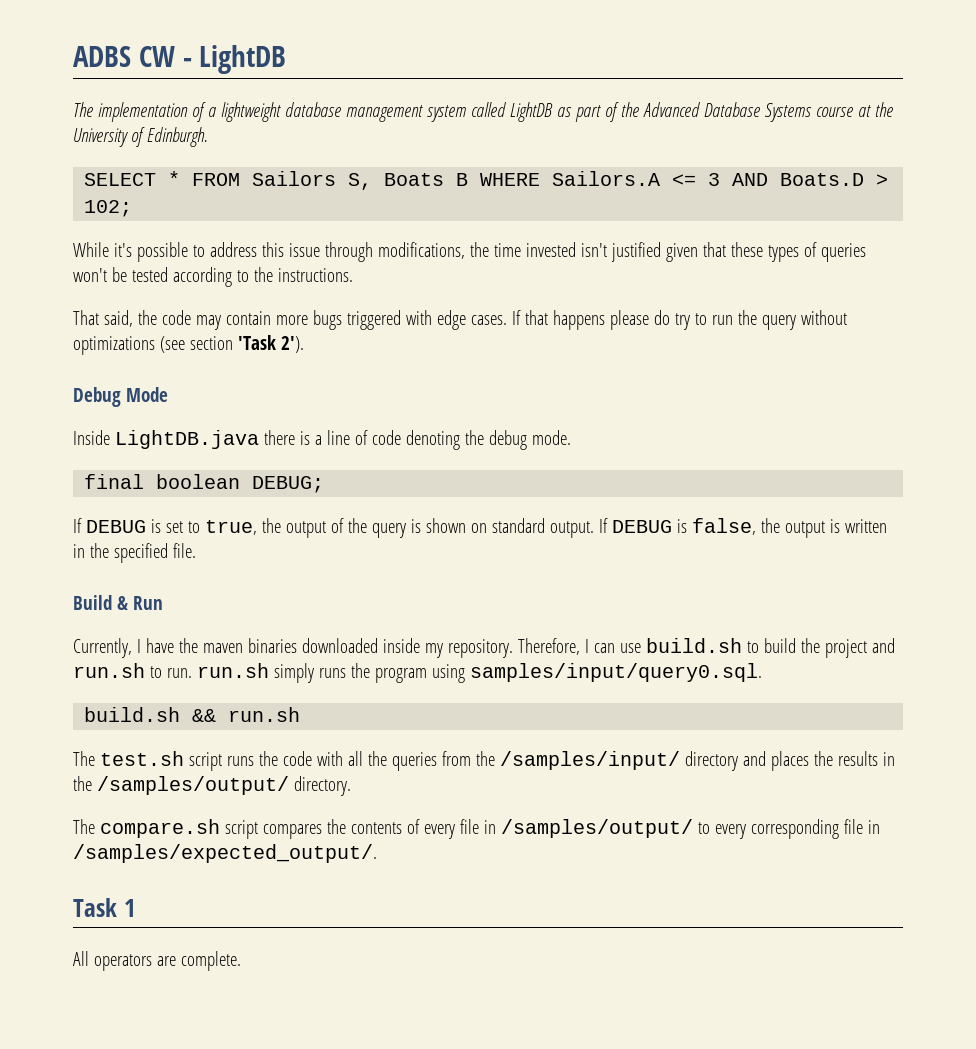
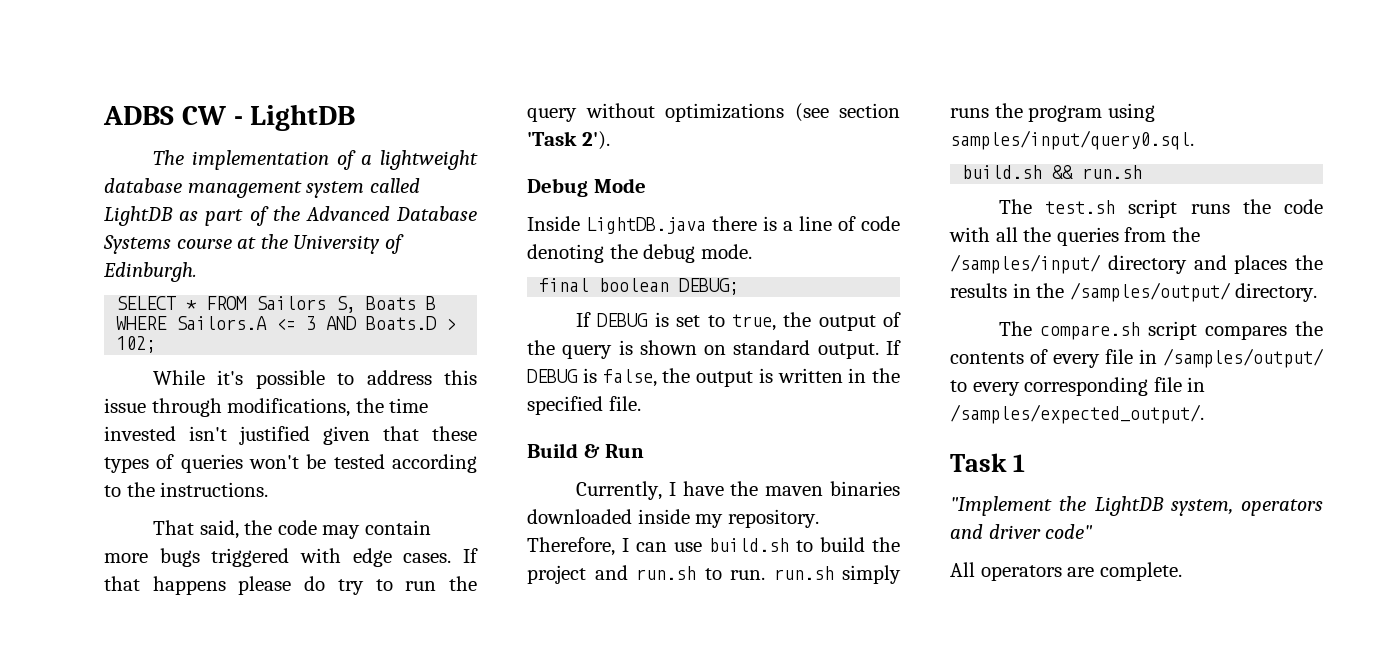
+ "Implement the LightDB system, operators and driver code"

